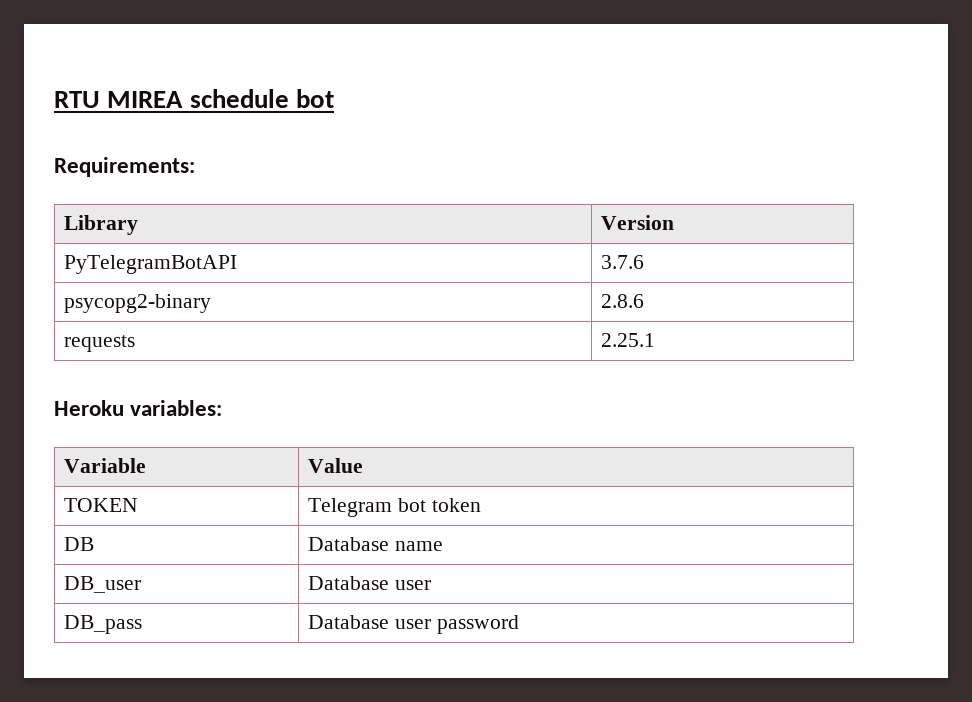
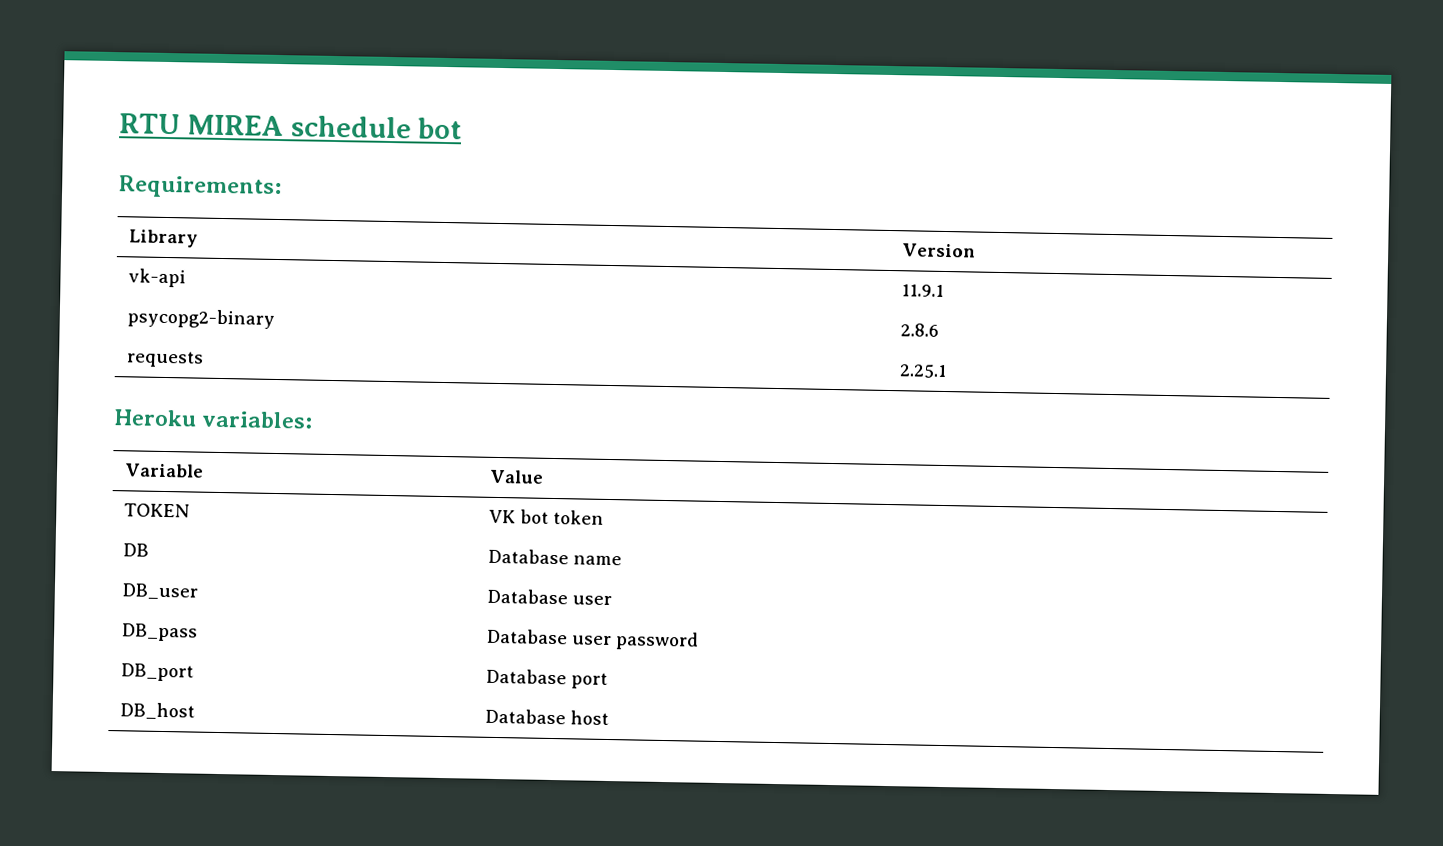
- PyTelegramBotAPI | 3.7.6
+ vk-api | 11.9.1
- TOKEN | Telegram bot token
+ TOKEN | VK bot token
+ DB_port | Database port
+ DB_host | Database host

